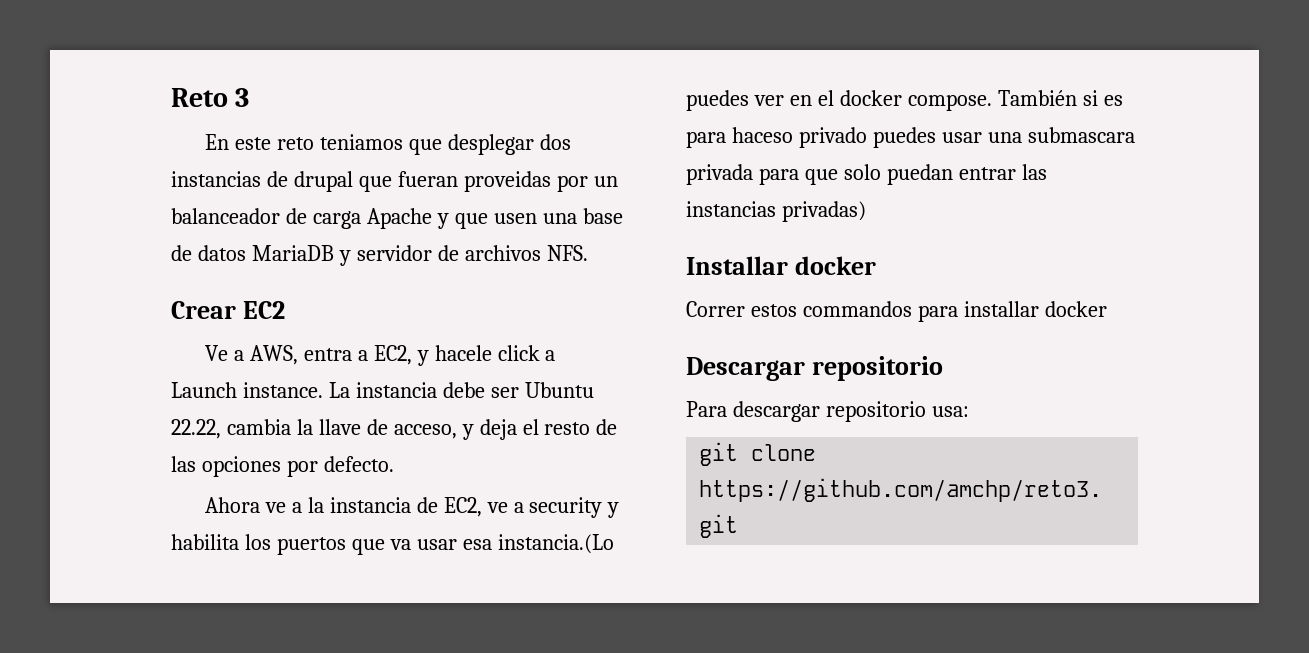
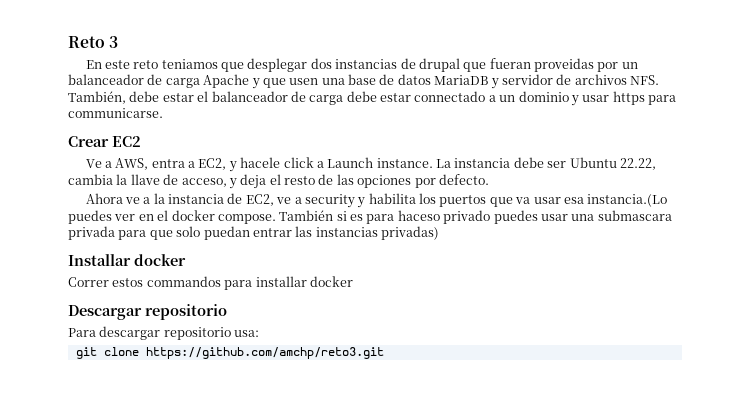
- En este reto teniamos que desplegar dos instancias de drupal que fueran proveidas por un balanceador de carga Apache y que usen una base de datos MariaDB y servidor de archivos NFS.
+ En este reto teniamos que desplegar dos instancias de drupal que fueran proveidas por un balanceador de carga Apache y que usen una base de datos MariaDB y servidor de archivos NFS. También, debe estar el balanceador de carga debe estar connectado a un dominio y usar https para communicarse.

